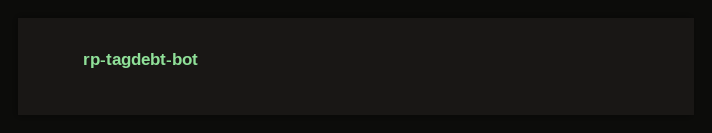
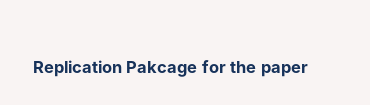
- rp-tagdebt-bot
+ Replication Pakcage for the paper

